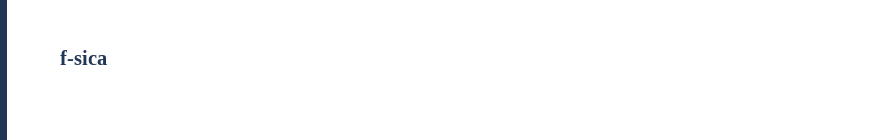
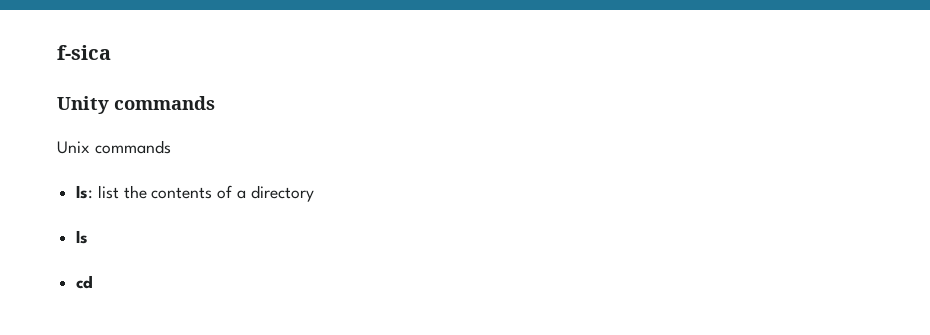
+ Unity commands
+ Unix commands
+ ls: list the contents of a directory
+ ls
+ cd

